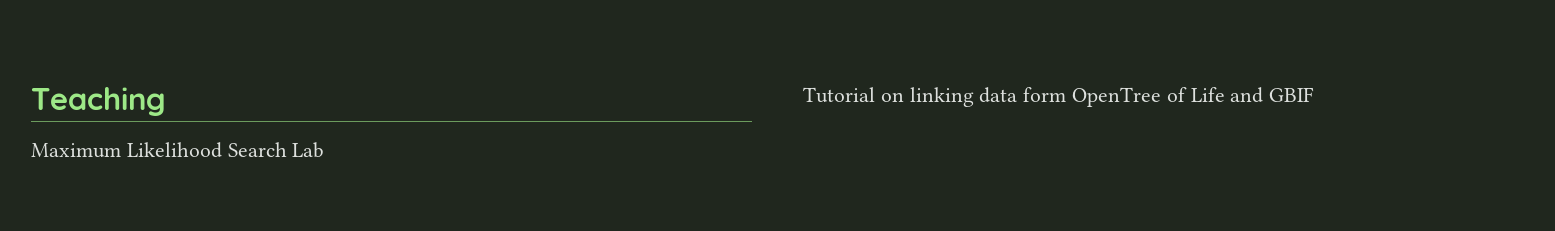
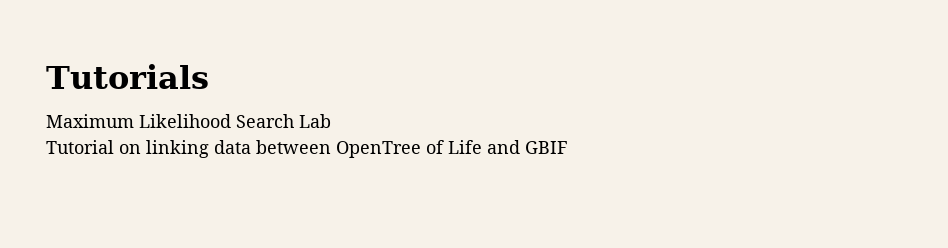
- Teaching
+ Tutorials
- Tutorial on linking data form OpenTree of Life and GBIF
+ Tutorial on linking data between OpenTree of Life and GBIF

